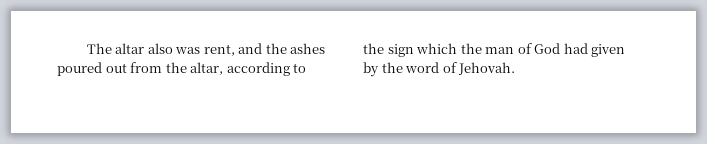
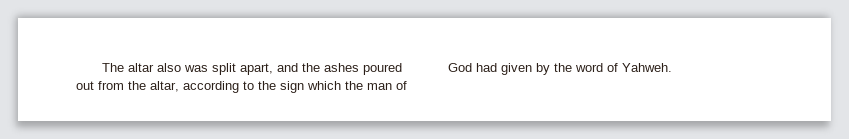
- The altar also was rent, and the ashes poured out from the altar, according to the sign which the man of God had given by the word of Jehovah.
+ The altar also was split apart, and the ashes poured out from the altar, according to the sign which the man of God had given by the word of Yahweh.

